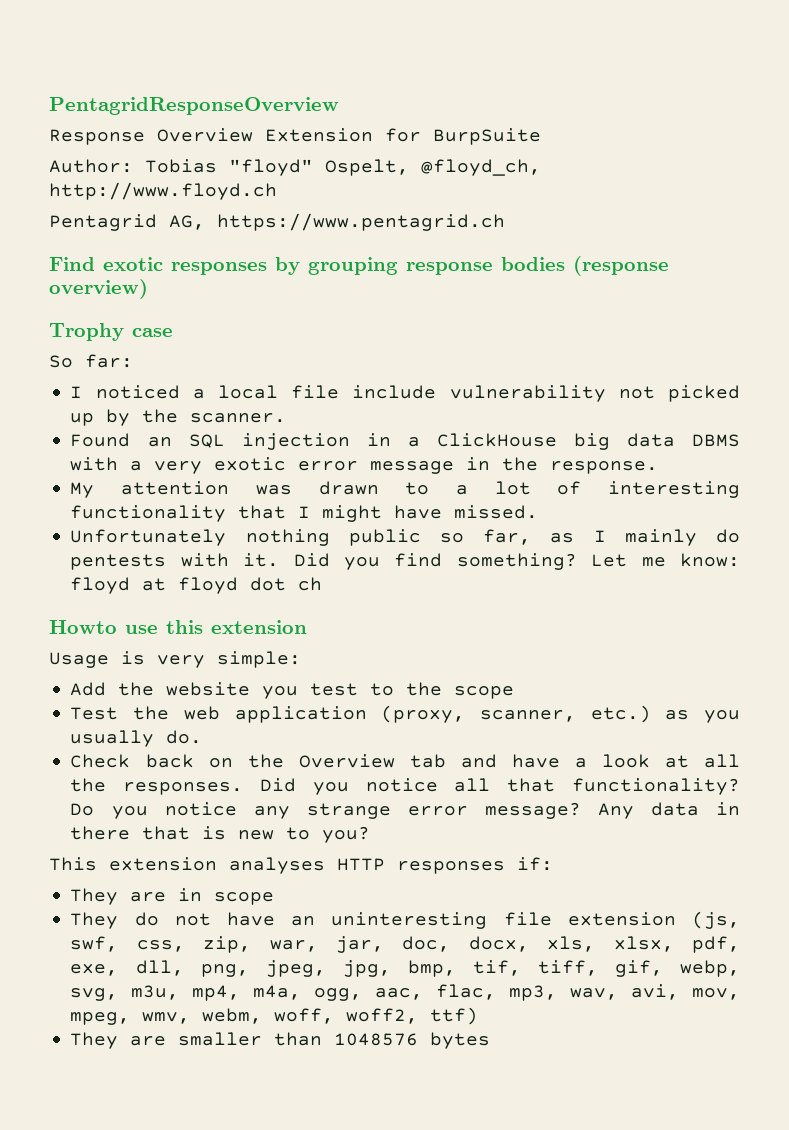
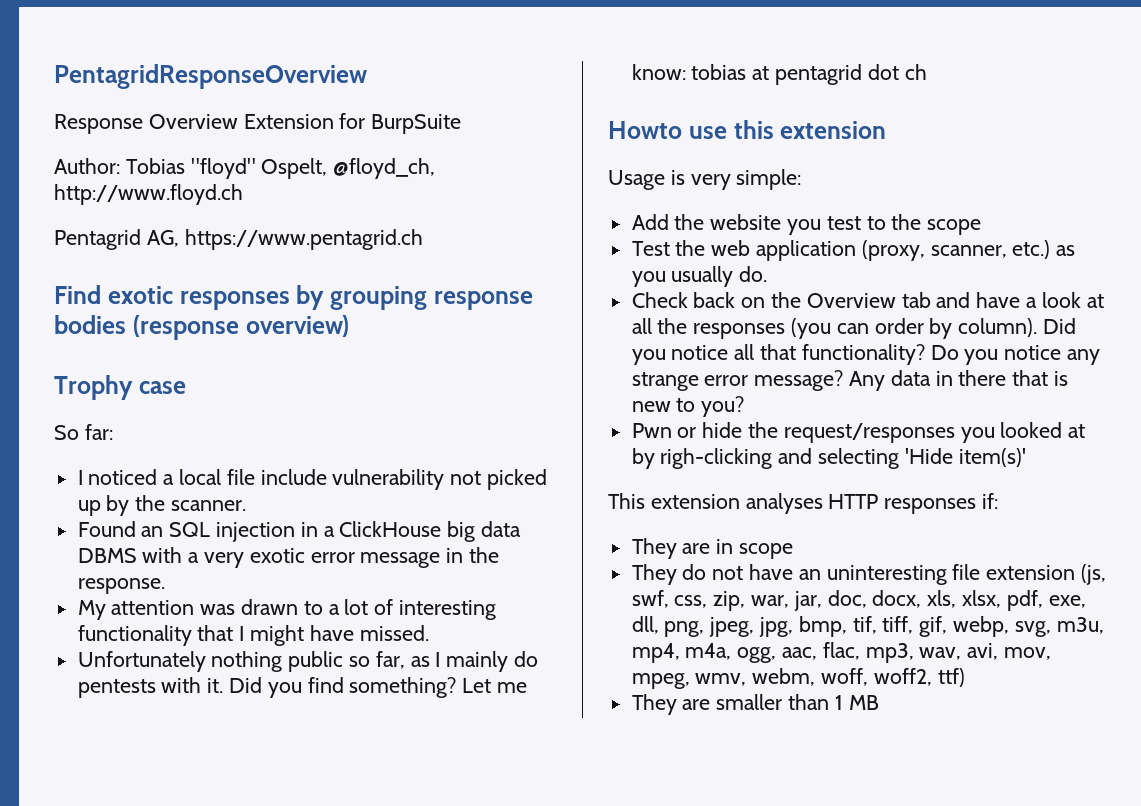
- Let me know: floyd at floyd dot ch
+ Let me know: tobias at pentagrid dot ch
- Check back on the Overview tab and have a look at all the responses.
+ Check back on the Overview tab and have a look at all the responses (you can order by column).
+ Pwn or hide the request/responses you looked at by righ-clicking and selecting 'Hide item(s)'
- They are smaller than 1048576 bytes
+ They are smaller than 1 MB

